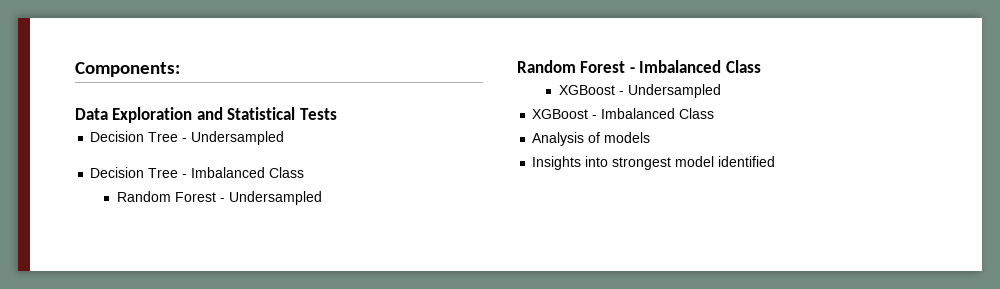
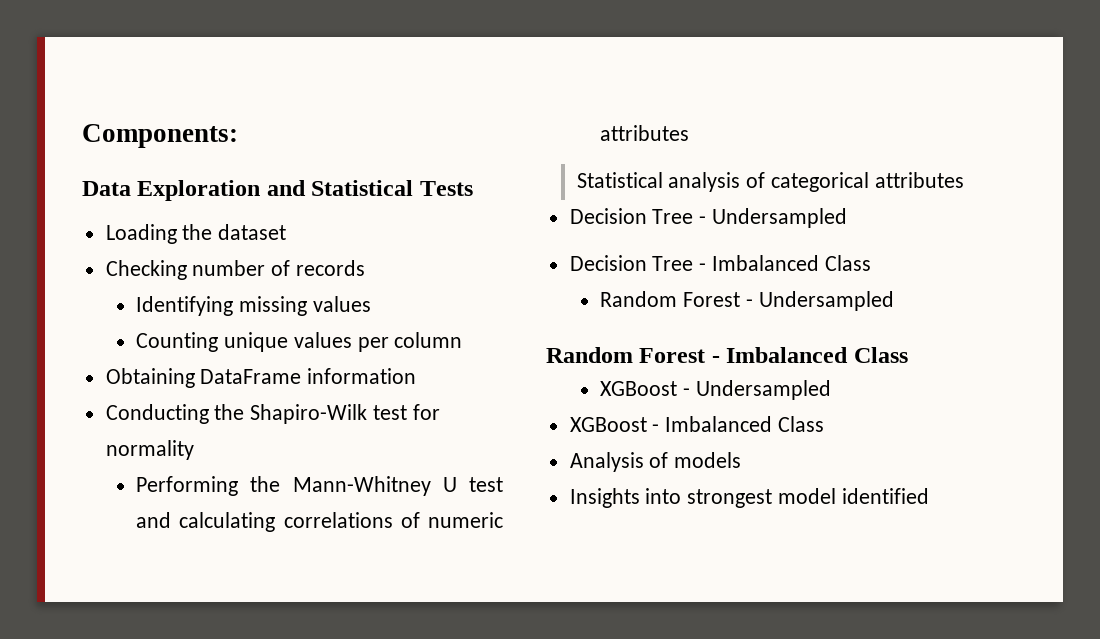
+ Loading the dataset
+ Checking number of records
+ Identifying missing values
+ Counting unique values per column
+ Obtaining DataFrame information
+ Conducting the Shapiro-Wilk test for normality
+ Performing the Mann-Whitney U test and calculating correlations of numeric attributes
+ Statistical analysis of categorical attributes

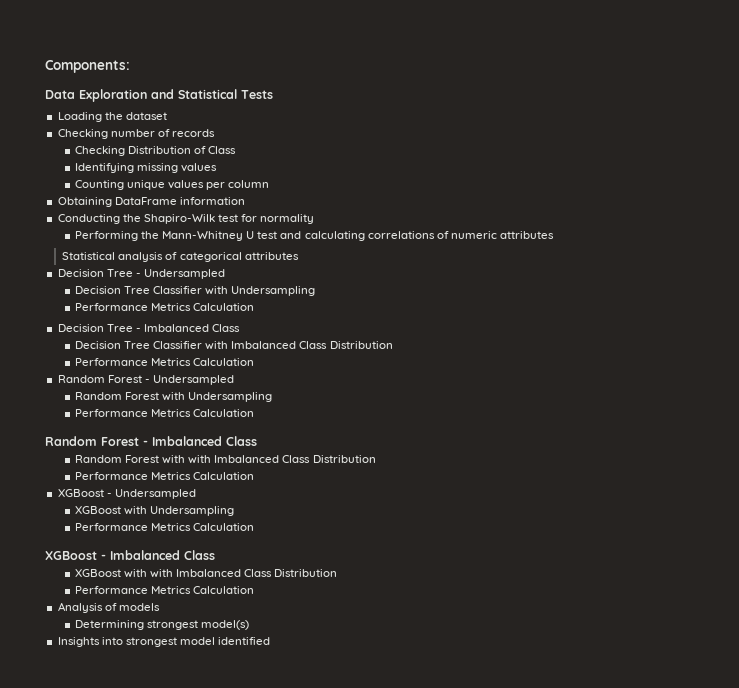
+ Checking Distribution of Class
+ Decision Tree Classifier with Undersampling
+ Performance Metrics Calculation
+ Decision Tree Classifier with Imbalanced Class Distribution
+ Performance Metrics Calculation
  Random Forest - Undersampled
+ Random Forest with Undersampling
+ Performance Metrics Calculation
+ Random Forest with with Imbalanced Class Distribution
+ Performance Metrics Calculation
  XGBoost - Undersampled
+ XGBoost with Undersampling
+ Performance Metrics Calculation
  XGBoost - Imbalanced Class
+ XGBoost with with Imbalanced Class Distribution
+ Performance Metrics Calculation
+ Determining strongest model(s)

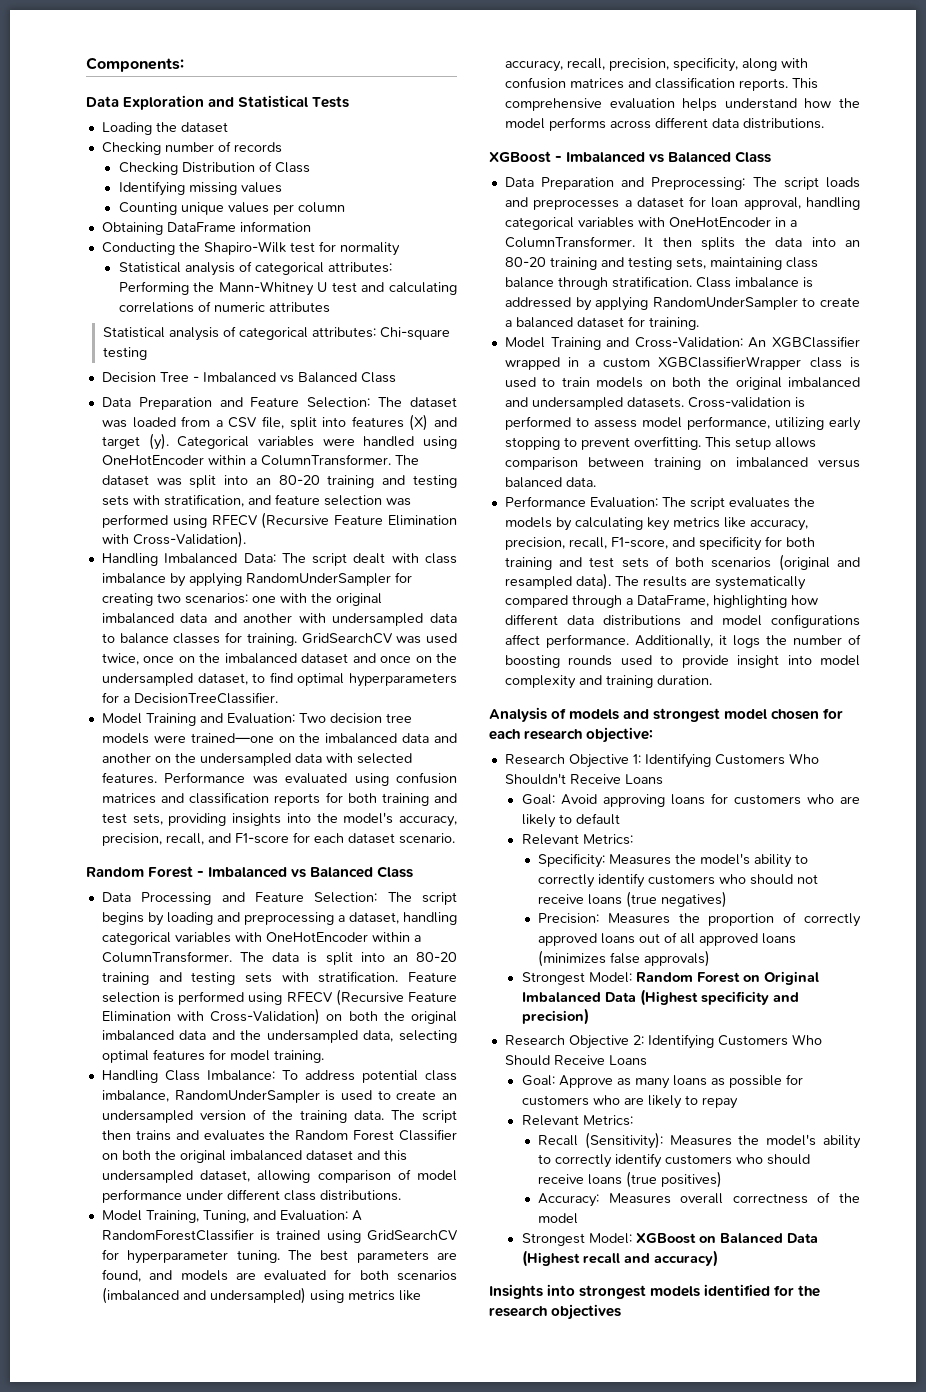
- Performing the Mann-Whitney U test and calculating correlations of numeric attributes
+ Statistical analysis of categorical attributes: Performing the Mann-Whitney U test and calculating correlations of numeric attributes
- Statistical analysis of categorical attributes
- Decision Tree - Undersampled
- Decision Tree Classifier with Undersampling
- Performance Metrics Calculation
+ Statistical analysis of categorical attributes: Chi-square testing
- Decision Tree - Imbalanced Class
- Decision Tree Classifier with Imbalanced Class Distribution
- Performance Metrics Calculation
- Random Forest - Undersampled
- Random Forest with Undersampling
- Performance Metrics Calculation
+ Decision Tree - Imbalanced vs Balanced Class
+ Data Preparation and Feature Selection: The dataset was loaded from a CSV file, split into features (X) and target (y). Categorical variables were handled using OneHotEncoder within a ColumnTransformer. The dataset was split into an 80-20 training and testing sets with stratification, and feature selection was performed using RFECV (Recursive Feature Elimination with Cross-Validation).
+ Handling Imbalanced Data: The script dealt with class imbalance by applying RandomUnderSampler for creating two scenarios: one with the original imbalanced data and another with undersampled data to balance classes for training. GridSearchCV was used twice, once on the imbalanced dataset and once on the undersampled dataset, to find optimal hyperparameters for a DecisionTreeClassifier.
+ Model Training and Evaluation: Two decision tree models were trained—one on the imbalanced data and another on the undersampled data with selected features. Performance was evaluated using confusion matrices and classification reports for both training and test sets, providing insights into the model's accuracy, precision, recall, and F1-score for each dataset scenario.
- Random Forest - Imbalanced Class
- Random Forest with with Imbalanced Class Distribution
- Performance Metrics Calculation
- XGBoost - Undersampled
- XGBoost with Undersampling
- Performance Metrics Calculation
+ Random Forest - Imbalanced vs Balanced Class
+ Data Processing and Feature Selection: The script begins by loading and preprocessing a dataset, handling categorical variables with OneHotEncoder within a ColumnTransformer. The data is split into an 80-20 training and testing sets with stratification. Feature selection is performed using RFECV (Recursive Feature Elimination with Cross-Validation) on both the original imbalanced data and the undersampled data, selecting optimal features for model training.
+ Handling Class Imbalance: To address potential class imbalance, RandomUnderSampler is used to create an undersampled version of the training data. The script then trains and evaluates the Random Forest Classifier on both the original imbalanced dataset and this undersampled dataset, allowing comparison of model performance under different class distributions.
+ Model Training, Tuning, and Evaluation: A RandomForestClassifier is trained using GridSearchCV for hyperparameter tuning. The best parameters are found, and models are evaluated for both scenarios (imbalanced and undersampled) using metrics like accuracy, recall, precision, specificity, along with confusion matrices and classification reports. This comprehensive evaluation helps understand how the model performs across different data distributions.
- XGBoost - Imbalanced Class
- XGBoost with with Imbalanced Class Distribution
- Performance Metrics Calculation
- Analysis of models
- Determining strongest model(s)
- Insights into strongest model identified
+ XGBoost - Imbalanced vs Balanced Class
+ Data Preparation and Preprocessing: The script loads and preprocesses a dataset for loan approval, handling categorical variables with OneHotEncoder in a ColumnTransformer. It then splits the data into an 80-20 training and testing sets, maintaining class balance through stratification. Class imbalance is addressed by applying RandomUnderSampler to create a balanced dataset for training.
+ Model Training and Cross-Validation: An XGBClassifier wrapped in a custom XGBClassifierWrapper class is used to train models on both the original imbalanced and undersampled datasets. Cross-validation is performed to assess model performance, utilizing early stopping to prevent overfitting. This setup allows comparison between training on imbalanced versus balanced data.
+ Performance Evaluation: The script evaluates the models by calculating key metrics like accuracy, precision, recall, F1-score, and specificity for both training and test sets of both scenarios (original and resampled data). The results are systematically compared through a DataFrame, highlighting how different data distributions and model configurations affect performance. Additionally, it logs the number of boosting rounds used to provide insight into model complexity and training duration.
+ Analysis of models and strongest model chosen for each research objective:
+ Research Objective 1: Identifying Customers Who Shouldn't Receive Loans
+ Goal: Avoid approving loans for customers who are likely to default
+ Relevant Metrics:
+ Specificity: Measures the model's ability to correctly identify customers who should not receive loans (true negatives)
+ Precision: Measures the proportion of correctly approved loans out of all approved loans (minimizes false approvals)
+ Strongest Model: Random Forest on Original Imbalanced Data (Highest specificity and precision)
+ Research Objective 2: Identifying Customers Who Should Receive Loans
+ Goal: Approve as many loans as possible for customers who are likely to repay
+ Relevant Metrics:
+ Recall (Sensitivity): Measures the model's ability to correctly identify customers who should receive loans (true positives)
+ Accuracy: Measures overall correctness of the model
+ Strongest Model: XGBoost on Balanced Data (Highest recall and accuracy)
+ Insights into strongest models identified for the research objectives

